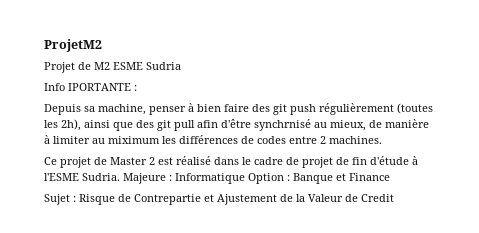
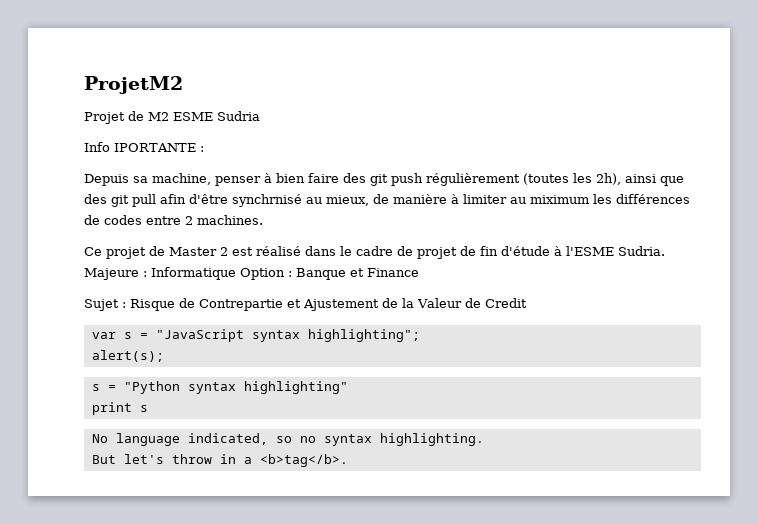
+ var s = "JavaScript syntax highlighting";
+ alert(s);
+ s = "Python syntax highlighting"
+ print s
+ No language indicated, so no syntax highlighting.
+ But let's throw in a <b>tag</b>.

